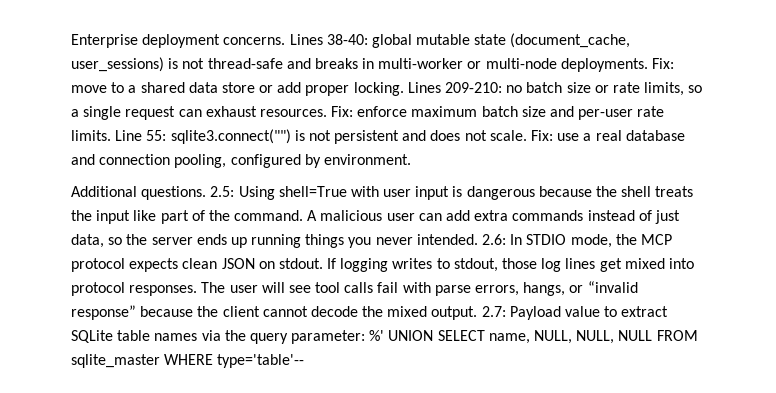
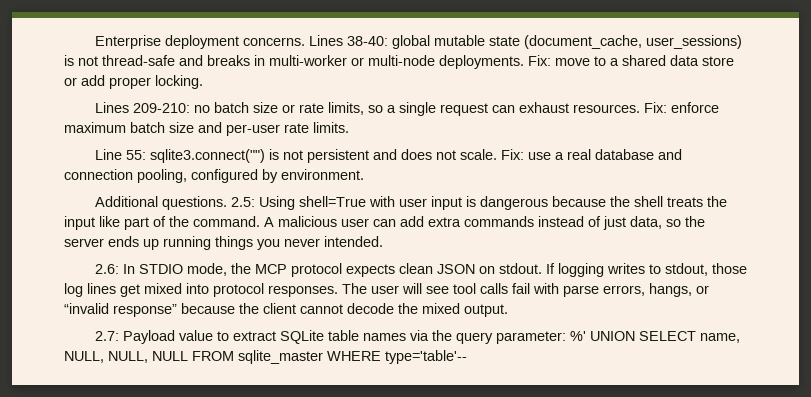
- Fix: move to a shared data store or add proper locking. Lines 209-210: no batch size or rate limits, so a single request can exhaust resources.
+ Fix: move to a shared data store or add proper locking.
+ Lines 209-210: no batch size or rate limits, so a single request can exhaust resources.
- Fix: enforce maximum batch size and per-user rate limits. Line 55: sqlite3.connect("") is not persistent and does not scale.
+ Fix: enforce maximum batch size and per-user rate limits.
+ Line 55: sqlite3.connect("") is not persistent and does not scale.
- A malicious user can add extra commands instead of just data, so the server ends up running things you never intended. 2.6: In STDIO mode, the MCP protocol expects clean JSON on stdout.
+ A malicious user can add extra commands instead of just data, so the server ends up running things you never intended.
+ 2.6: In STDIO mode, the MCP protocol expects clean JSON on stdout.
- The user will see tool calls fail with parse errors, hangs, or “invalid response” because the client cannot decode the mixed output. 2.7: Payload value to extract SQLite table names via the query parameter: %' UNION SELECT name, NULL, NULL, NULL FROM sqlite_master WHERE type='table'--
+ The user will see tool calls fail with parse errors, hangs, or “invalid response” because the client cannot decode the mixed output.
+ 2.7: Payload value to extract SQLite table names via the query parameter: %' UNION SELECT name, NULL, NULL, NULL FROM sqlite_master WHERE type='table'--

